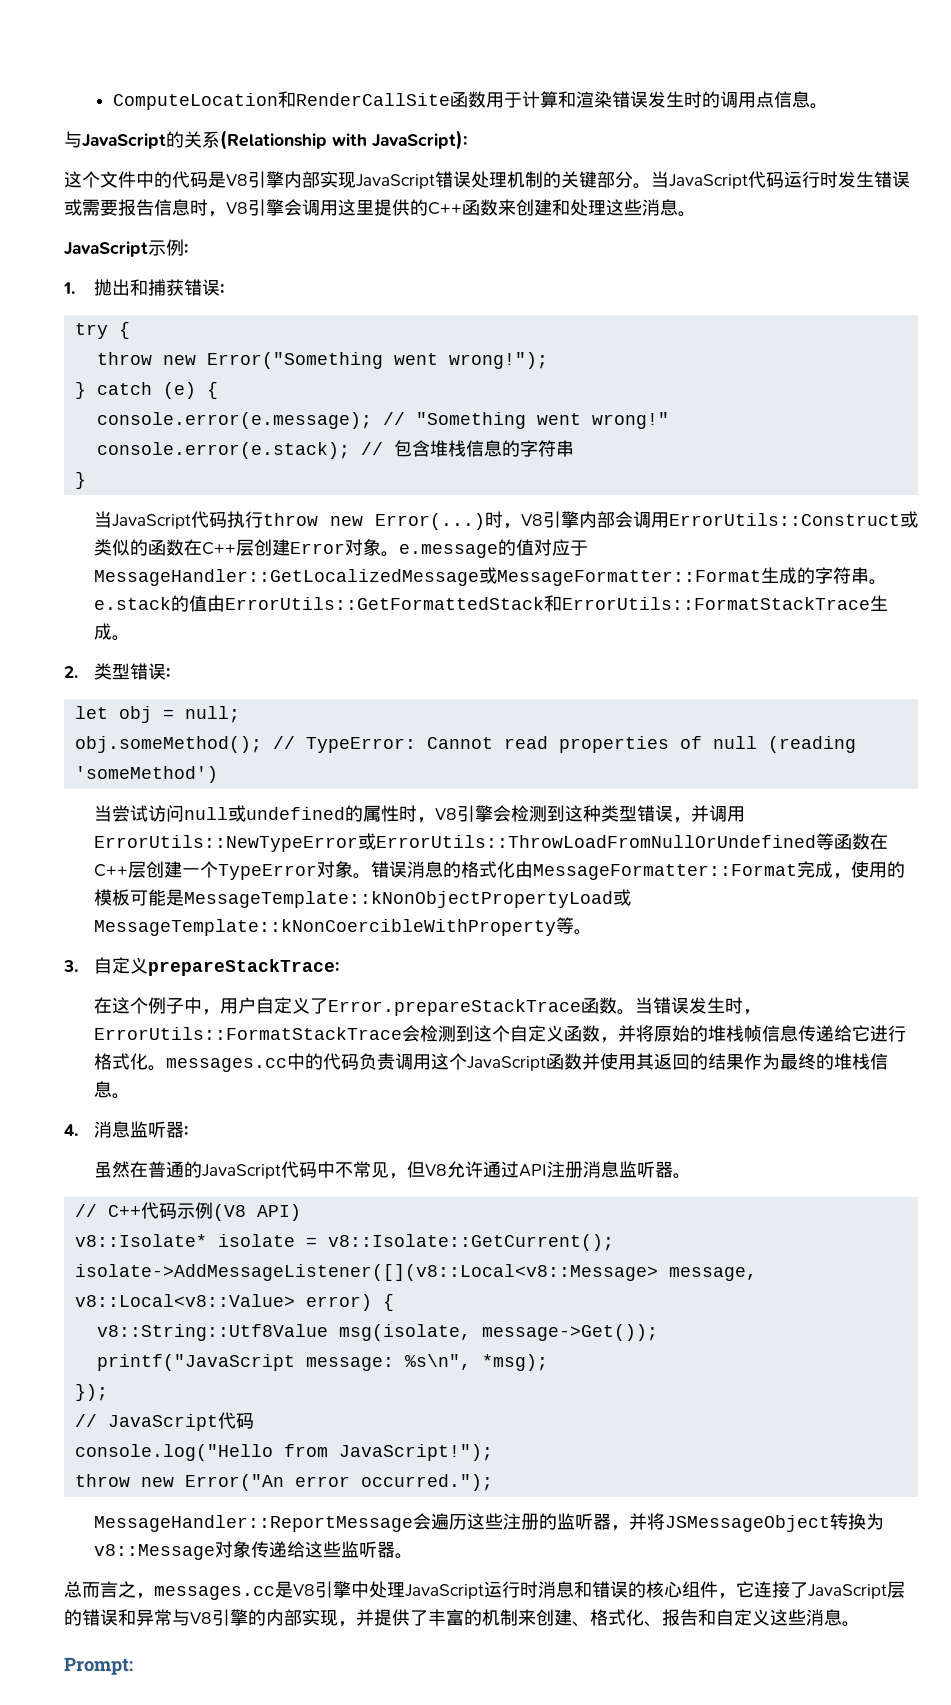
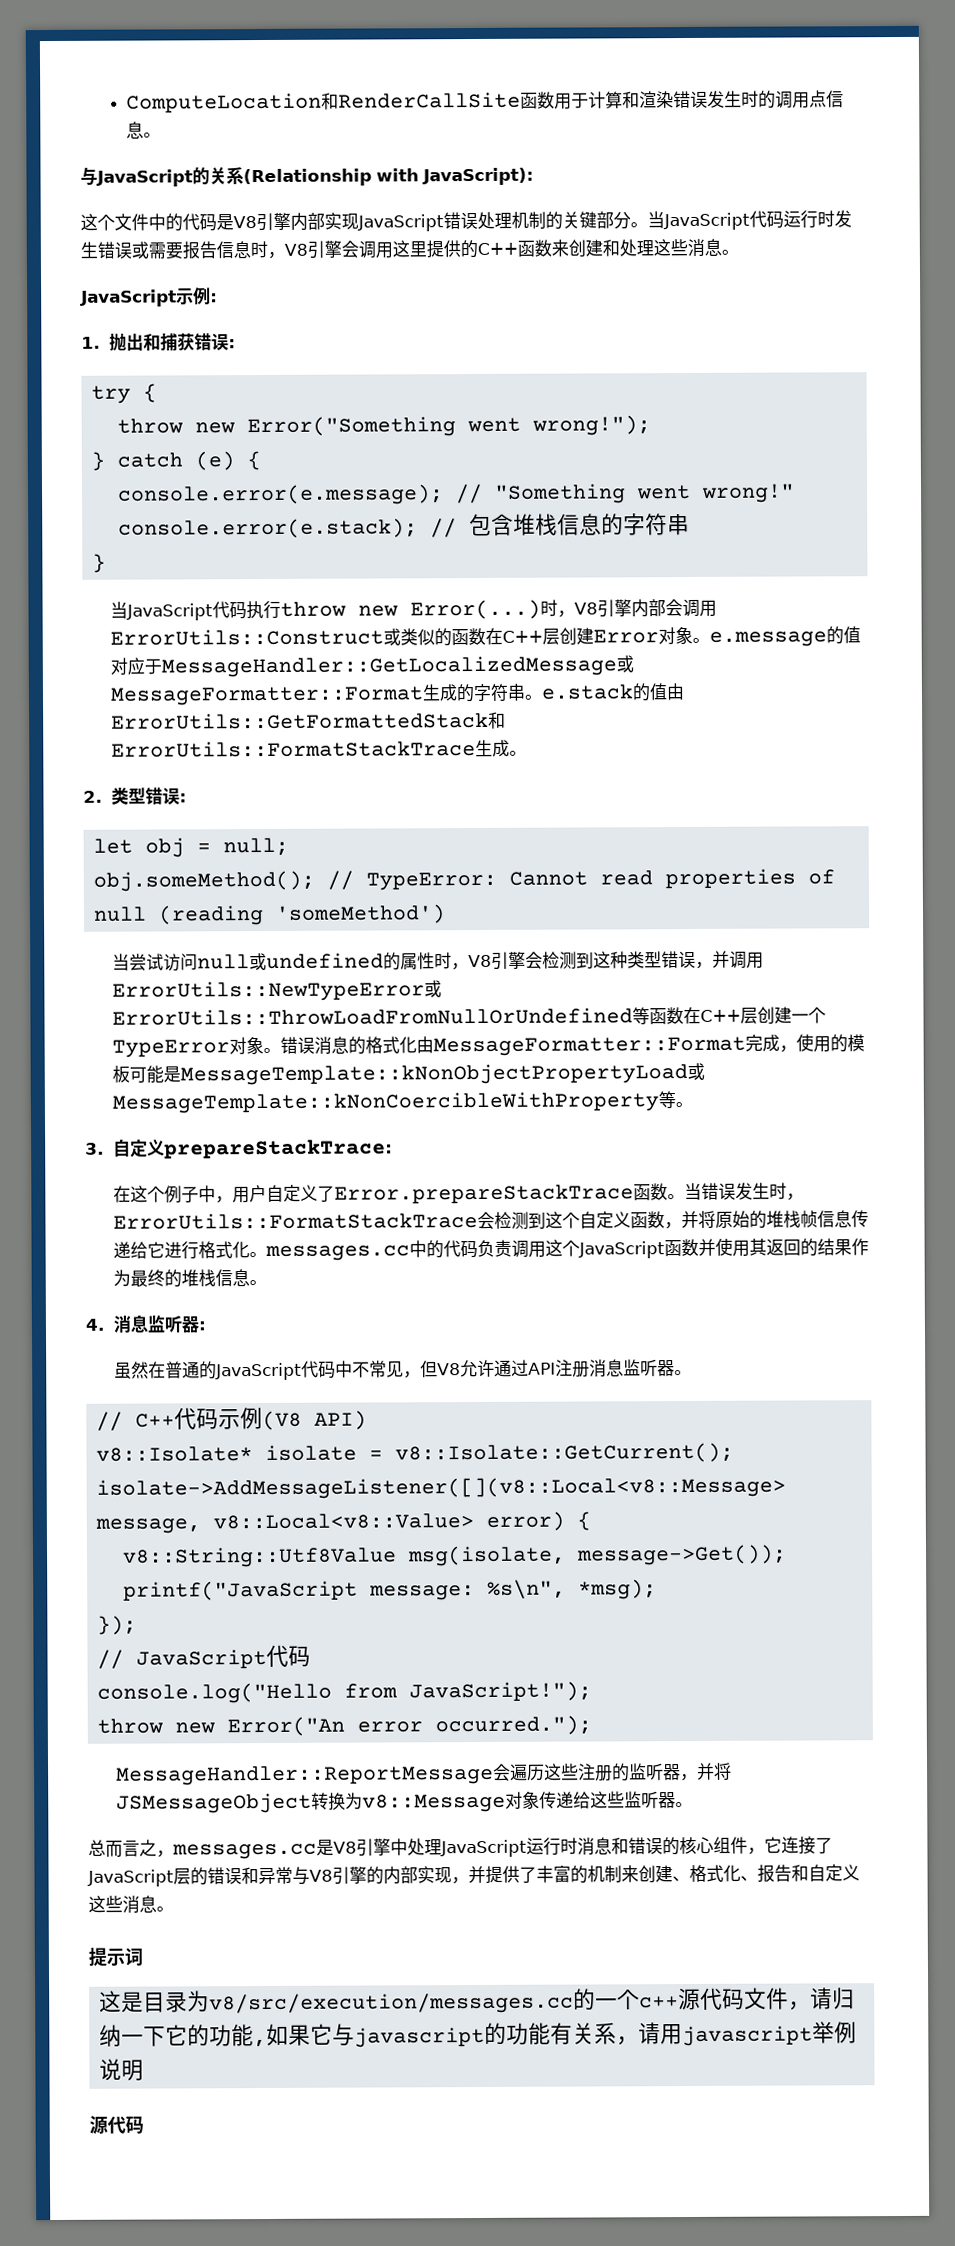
- Prompt:
+ 提示词
+ 这是目录为v8/src/execution/messages.cc的一个c++源代码文件，请归纳一下它的功能,如果它与javascript的功能有关系，请用javascript举例说明
+ 源代码

